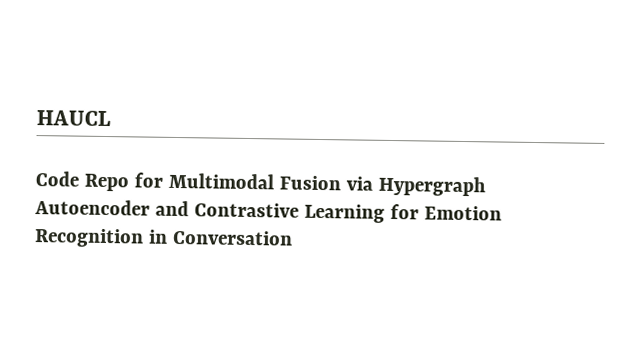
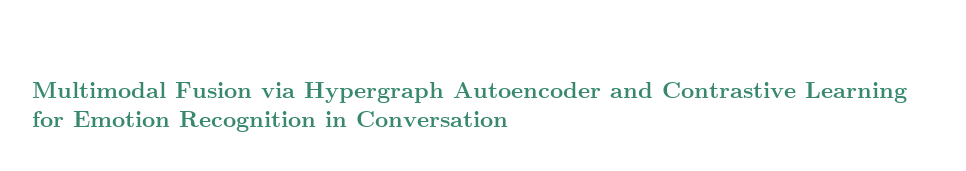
- HAUCL
- Code Repo for Multimodal Fusion via Hypergraph Autoencoder and Contrastive Learning for Emotion Recognition in Conversation
+ Multimodal Fusion via Hypergraph Autoencoder and Contrastive Learning for Emotion Recognition in Conversation

